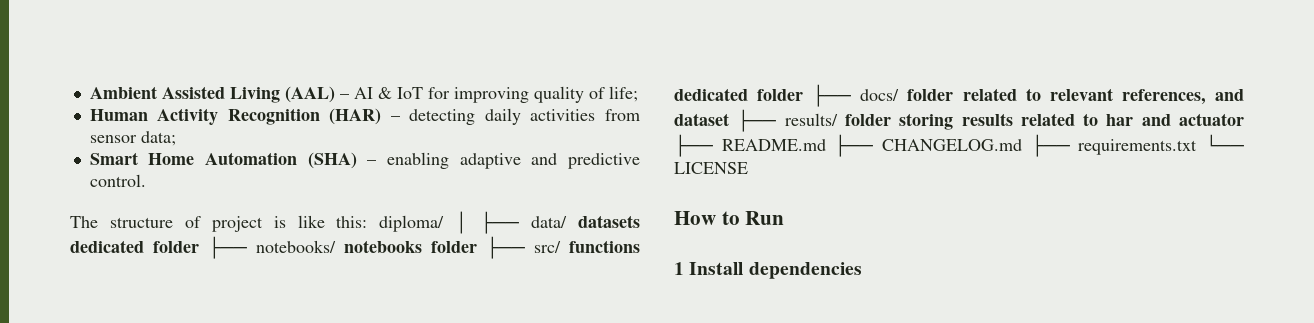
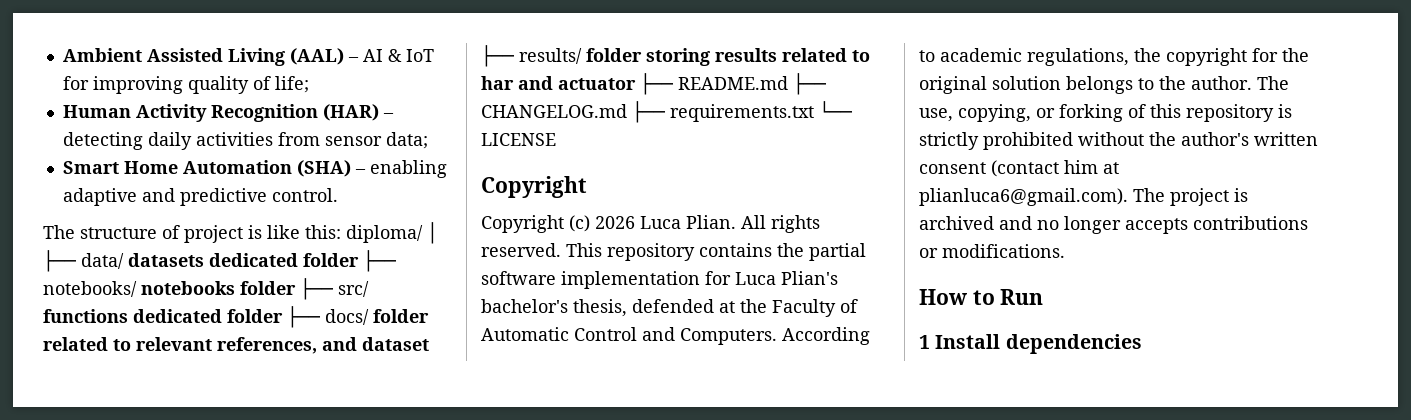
  The structure of project is like this: diploma/ │ ├── data/ datasets dedicated folder ├── notebooks/ notebooks folder ├── src/ functions dedicated folder ├── docs/ folder related to relevant references, and dataset ├── results/ folder storing results related to har and actuator ├── README.md ├── CHANGELOG.md ├── requirements.txt └── LICENSE
+ Copyright
+ Copyright (c) 2026 Luca Plian. All rights reserved. This repository contains the partial software implementation for Luca Plian's bachelor's thesis, defended at the Faculty of Automatic Control and Computers. According to academic regulations, the copyright for the original solution belongs to the author. The use, copying, or forking of this repository is strictly prohibited without the author's written consent (contact him at plianluca6@gmail.com). The project is archived and no longer accepts contributions or modifications.

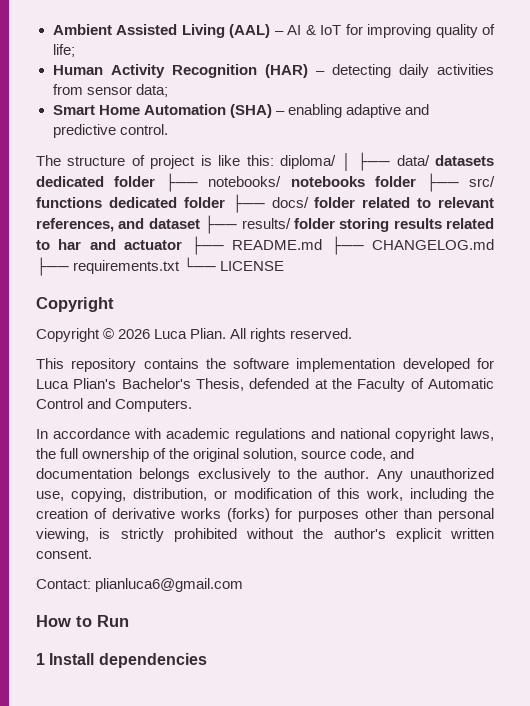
- Copyright (c) 2026 Luca Plian.
+ Copyright © 2026 Luca Plian.
- All rights reserved. This repository contains the partial software implementation for Luca Plian's bachelor's thesis, defended at the Faculty of Automatic Control and Computers. According to academic regulations, the copyright for the original solution belongs to the author. The use, copying, or forking of this repository is strictly prohibited without the author's written consent (contact him at plianluca6@gmail.com). The project is archived and no longer accepts contributions or modifications.
+ All rights reserved.
+ This repository contains the software implementation developed for Luca Plian's Bachelor's Thesis, defended at the Faculty of Automatic Control and Computers.
+ In accordance with academic regulations and national copyright laws, the full ownership of the original solution, source code, and documentation belongs exclusively to the author. Any unauthorized use, copying, distribution, or modification of this work, including the creation of derivative works (forks) for purposes other than personal viewing, is strictly prohibited without the author's explicit written consent.
+ Contact: plianluca6@gmail.com

